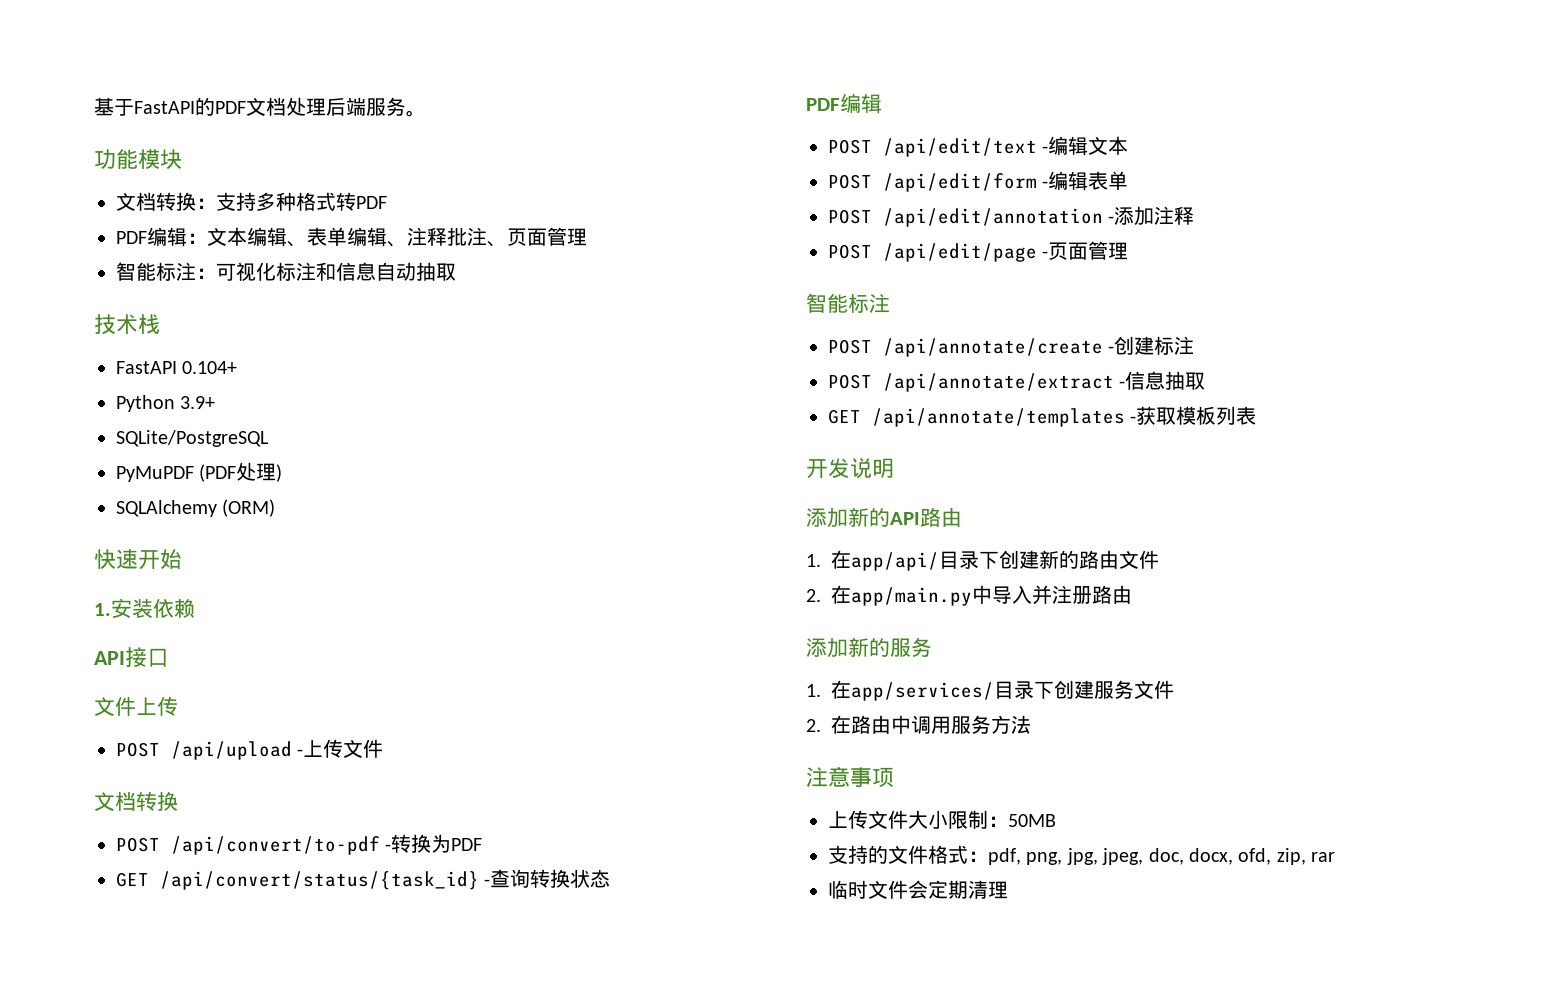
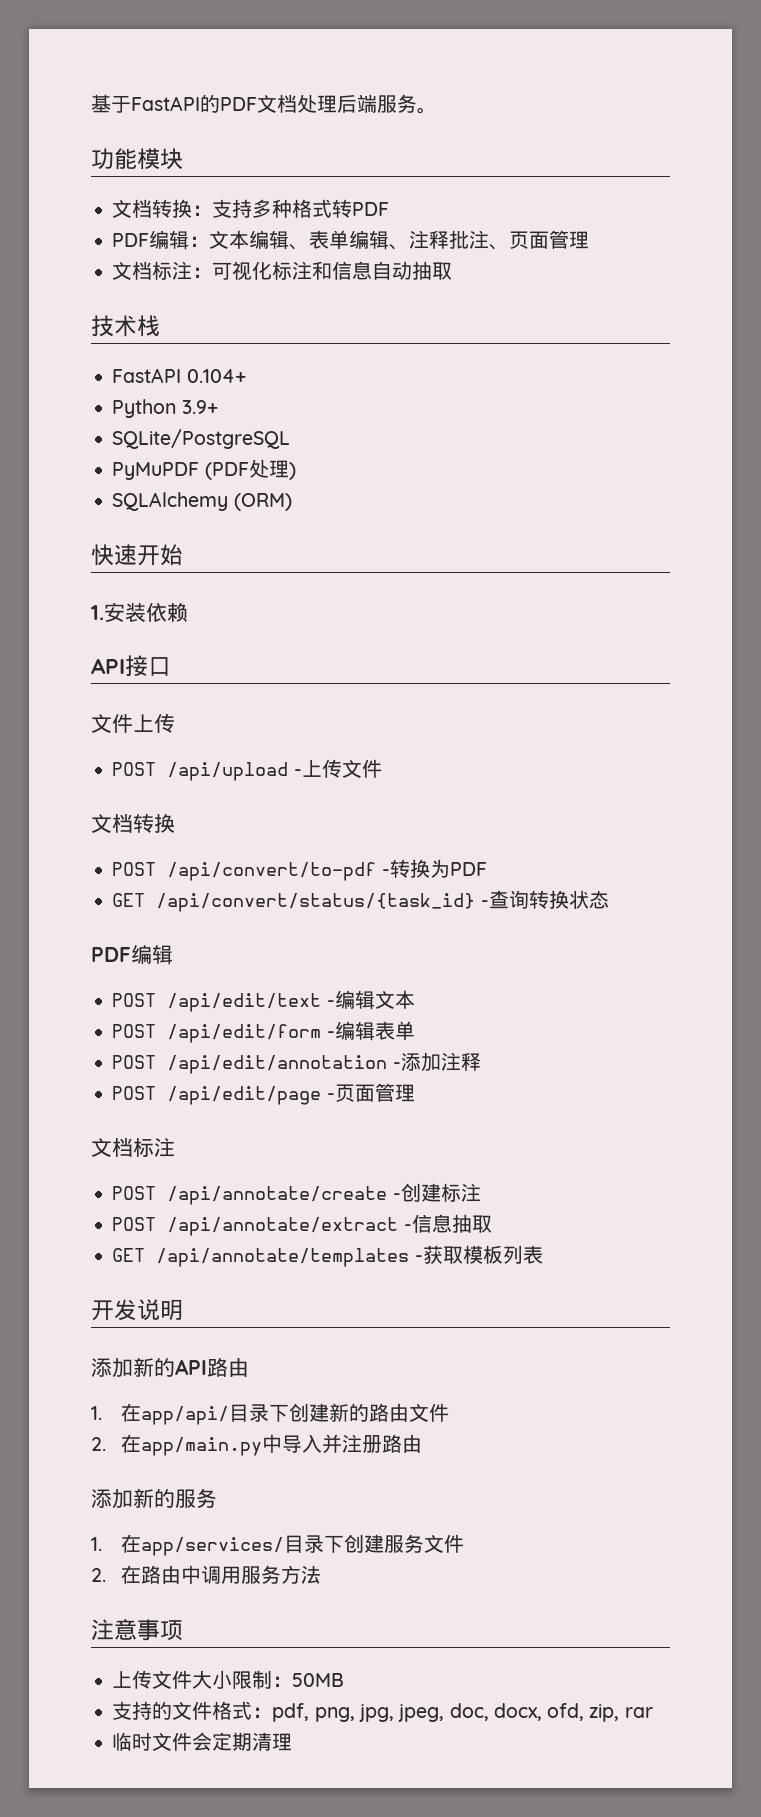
- 智能标注：可视化标注和信息自动抽取
+ 文档标注：可视化标注和信息自动抽取
  POST /api/edit/page -页面管理
- 智能标注
+ 文档标注

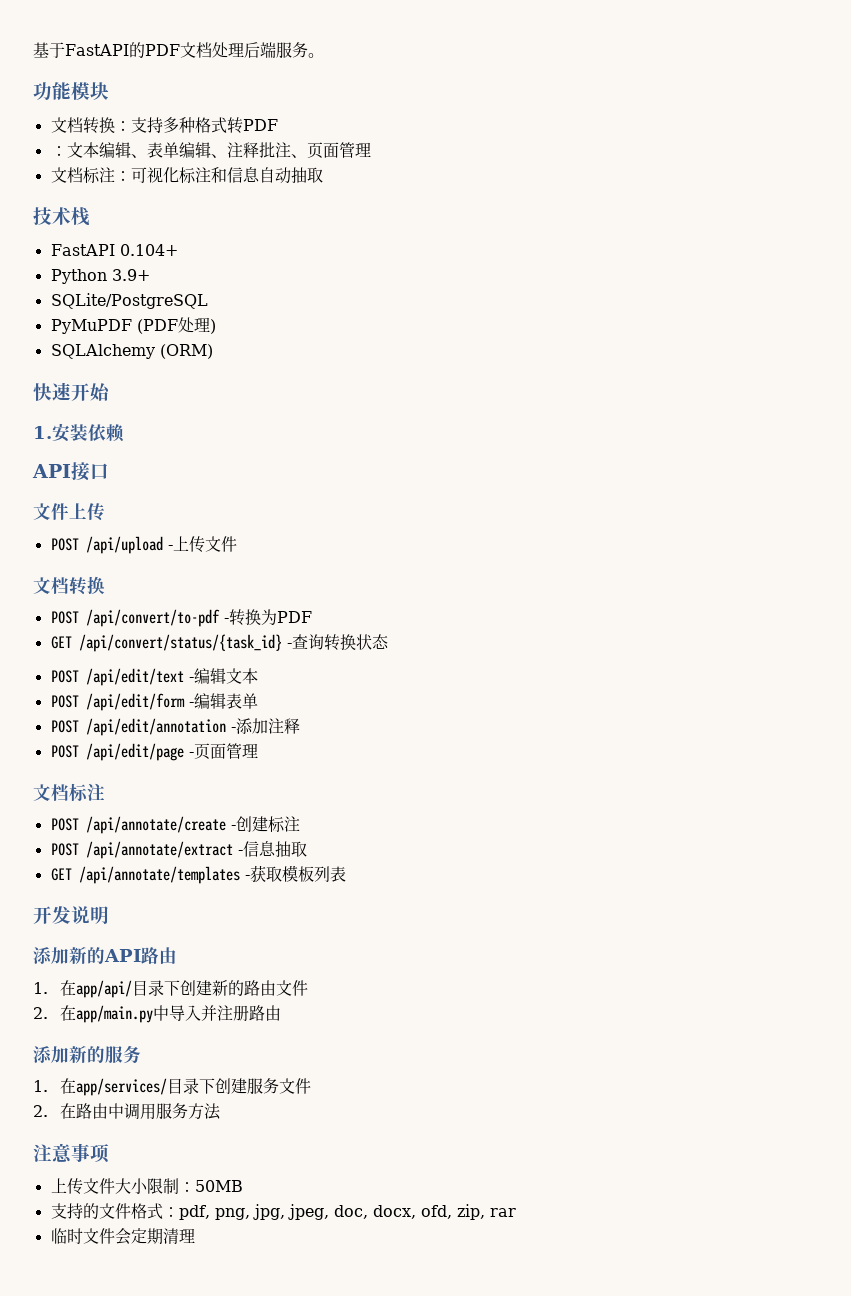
- PDF编辑：文本编辑、表单编辑、注释批注、页面管理
+ ：文本编辑、表单编辑、注释批注、页面管理
  GET /api/convert/status/{task_id} -查询转换状态
- PDF编辑

